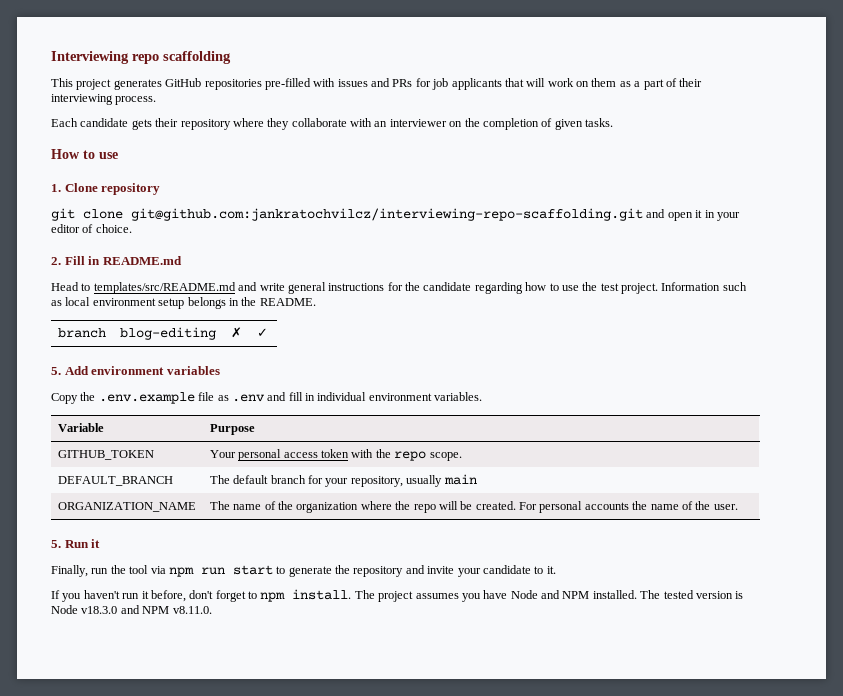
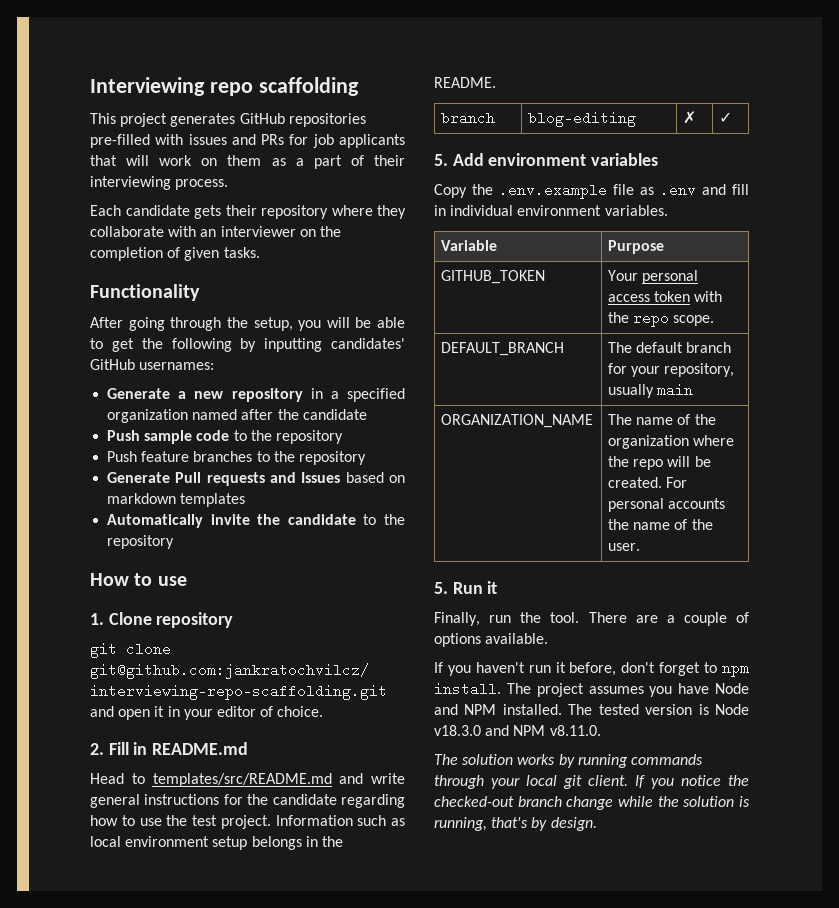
+ Functionality
+ After going through the setup, you will be able to get the following by inputting candidates' GitHub usernames:
+ Generate a new repository in a specified organization named after the candidate
+ Push sample code to the repository
+ Push feature branches to the repository
+ Generate Pull requests and Issues based on markdown templates
+ Automatically invite the candidate to the repository
- Finally, run the tool via npm run start to generate the repository and invite your candidate to it.
+ Finally, run the tool. There are a couple of options available.
+ The solution works by running commands through your local git client. If you notice the checked-out branch change while the solution is running, that's by design.

